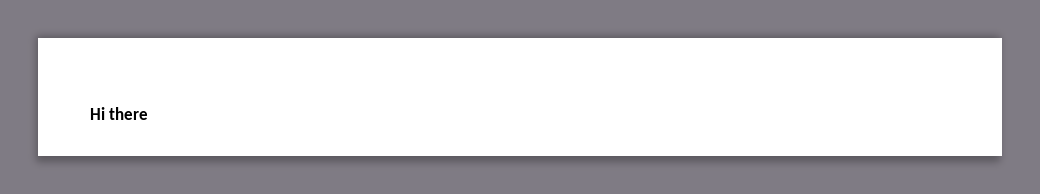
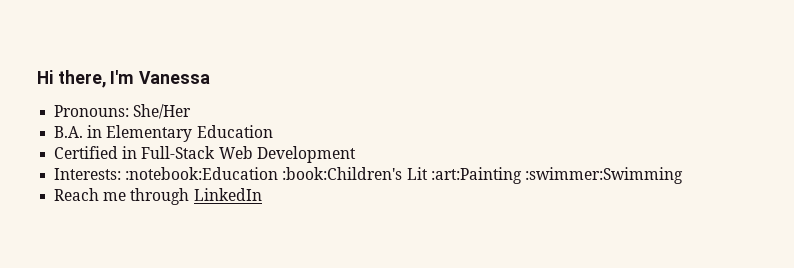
- Hi there
+ Hi there, I'm Vanessa
+ Pronouns: She/Her
+ B.A. in Elementary Education
+ Certified in Full-Stack Web Development
+ Interests: :notebook:Education :book:Children's Lit :art:Painting :swimmer:Swimming
+ Reach me through LinkedIn

